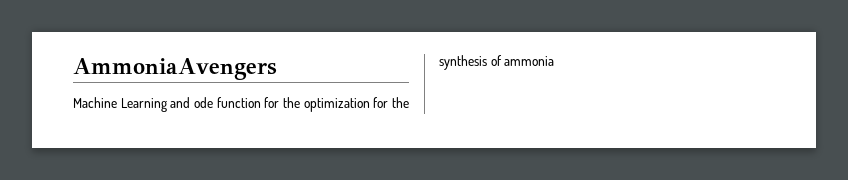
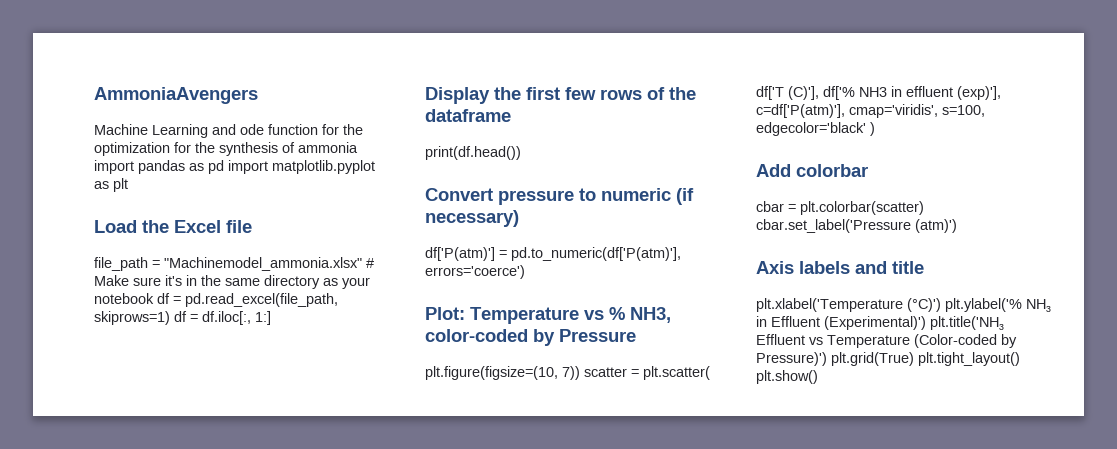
- Machine Learning and ode function for the optimization for the synthesis of ammonia
+ Machine Learning and ode function for the optimization for the synthesis of ammonia import pandas as pd import matplotlib.pyplot as plt
+ Load the Excel file
+ file_path = "Machinemodel_ammonia.xlsx" # Make sure it's in the same directory as your notebook df = pd.read_excel(file_path, skiprows=1) df = df.iloc[:, 1:]
+ Display the first few rows of the dataframe
+ print(df.head())
+ Convert pressure to numeric (if necessary)
+ df['P(atm)'] = pd.to_numeric(df['P(atm)'], errors='coerce')
+ Plot: Temperature vs % NH3, color-coded by Pressure
+ plt.figure(figsize=(10, 7)) scatter = plt.scatter( df['T (C)'], df['% NH3 in effluent (exp)'], c=df['P(atm)'], cmap='viridis', s=100, edgecolor='black' )
+ Add colorbar
+ cbar = plt.colorbar(scatter) cbar.set_label('Pressure (atm)')
+ Axis labels and title
+ plt.xlabel('Temperature (°C)') plt.ylabel('% NH₃ in Effluent (Experimental)') plt.title('NH₃ Effluent vs Temperature (Color-coded by Pressure)') plt.grid(True) plt.tight_layout() plt.show()

